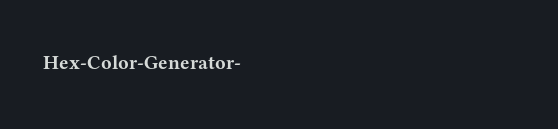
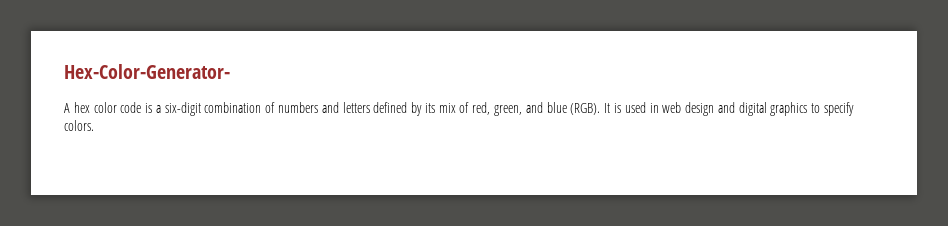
+ A hex color code is a six-digit combination of numbers and letters defined by its mix of red, green, and blue (RGB). It is used in web design and digital graphics to specify colors.

